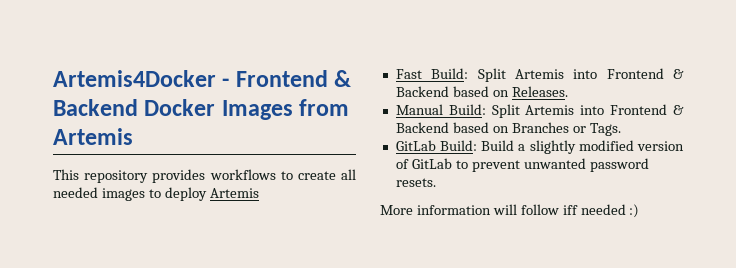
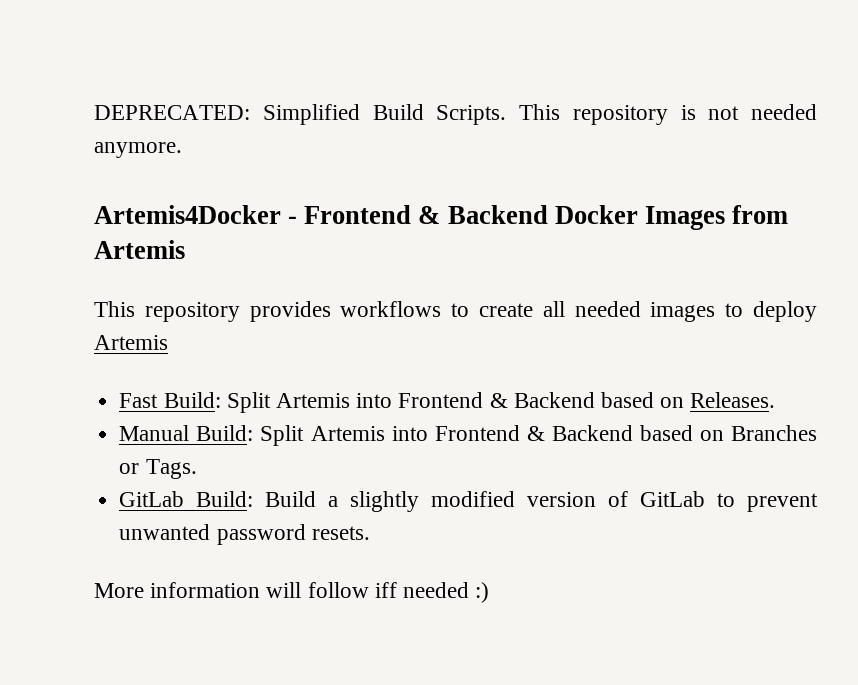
+ DEPRECATED: Simplified Build Scripts. This repository is not needed anymore.

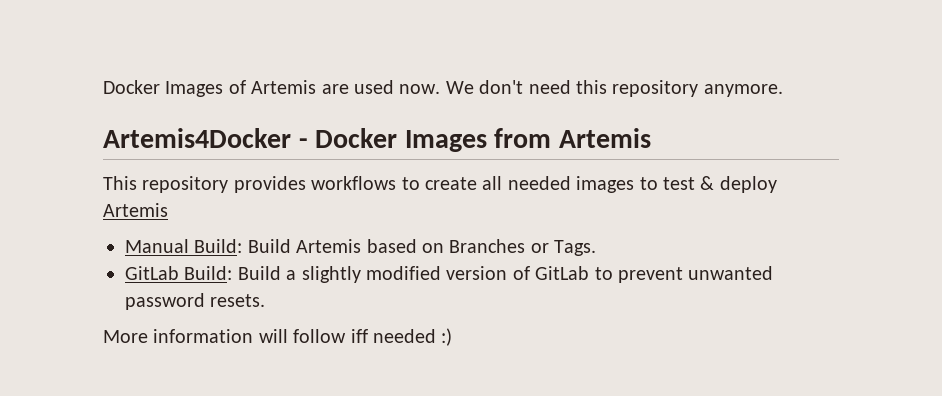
- DEPRECATED: Simplified Build Scripts. This repository is not needed anymore.
+ Docker Images of Artemis are used now. We don't need this repository anymore.
- Artemis4Docker - Frontend & Backend Docker Images from Artemis
+ Artemis4Docker - Docker Images from Artemis
- This repository provides workflows to create all needed images to deploy Artemis
+ This repository provides workflows to create all needed images to test & deploy Artemis
- Fast Build: Split Artemis into Frontend & Backend based on Releases.
- Manual Build: Split Artemis into Frontend & Backend based on Branches or Tags.
+ Manual Build: Build Artemis based on Branches or Tags.

